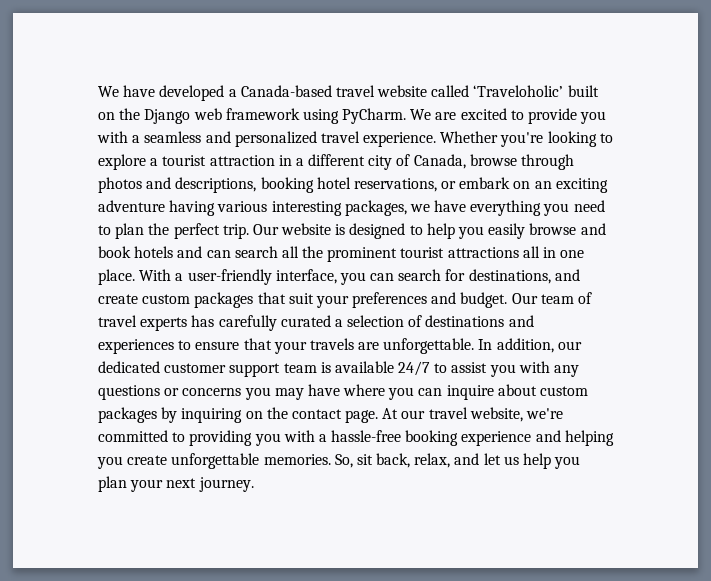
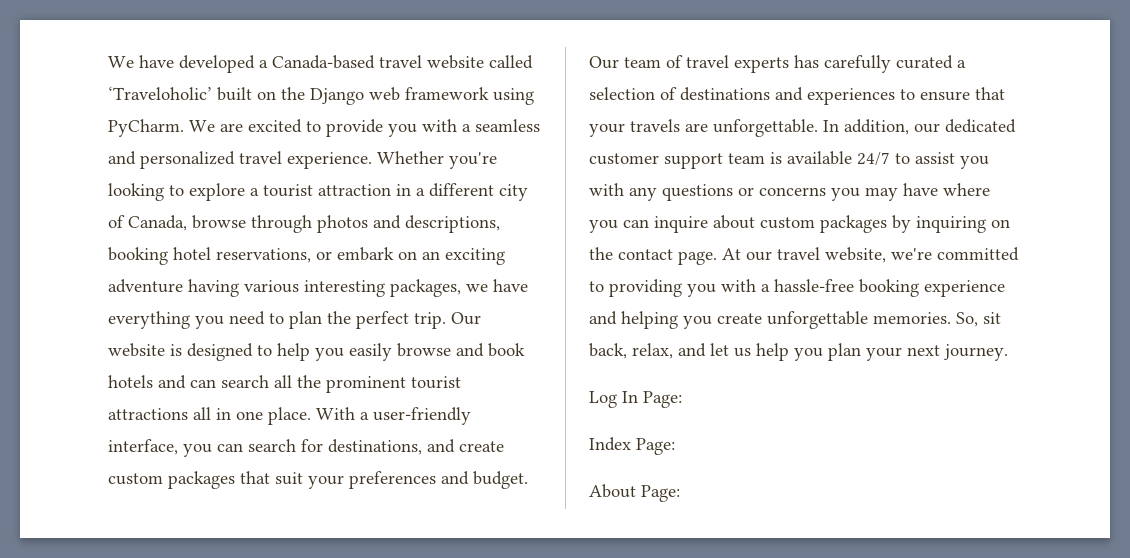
+ Log In Page:
+ Index Page:
+ About Page:

